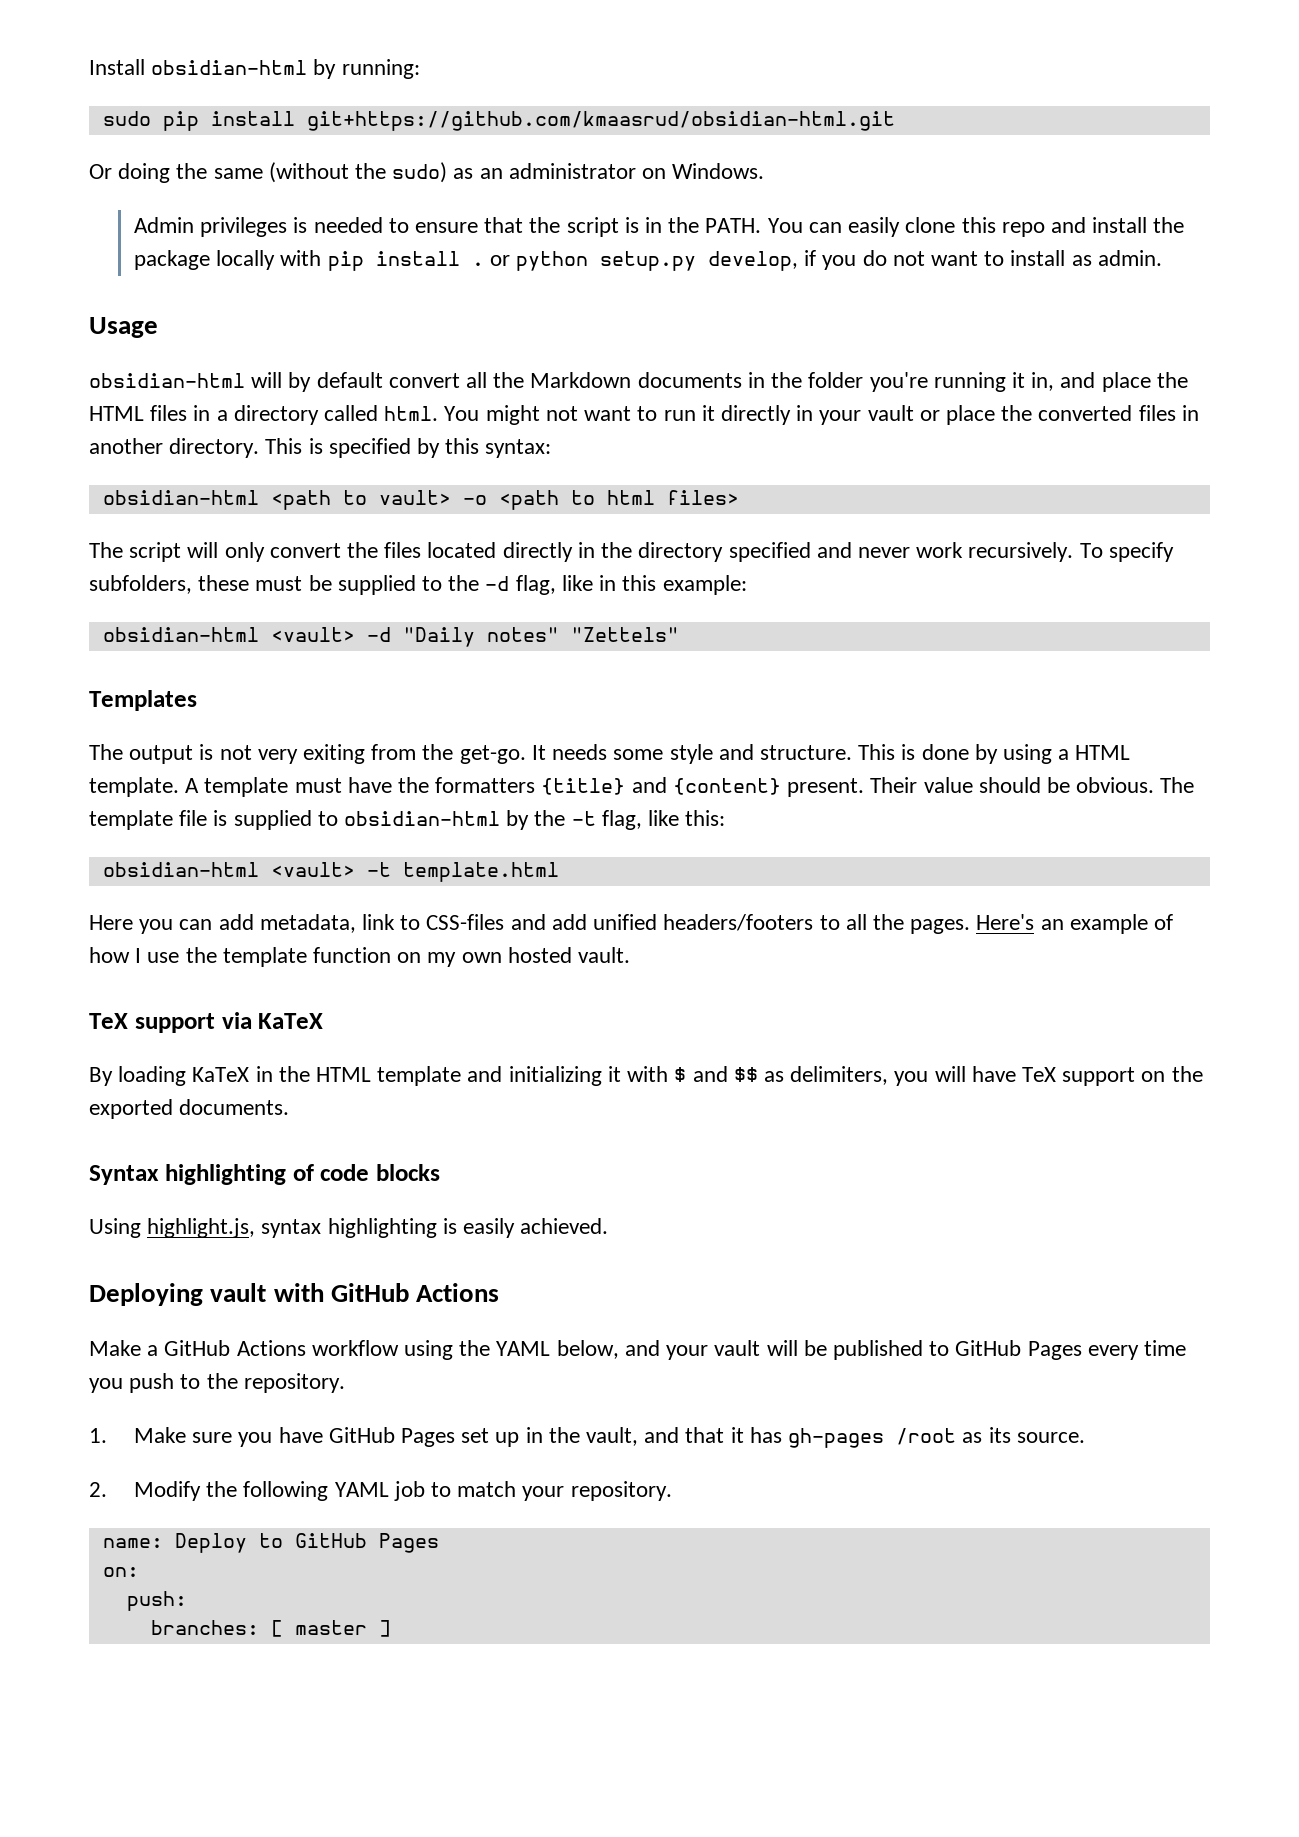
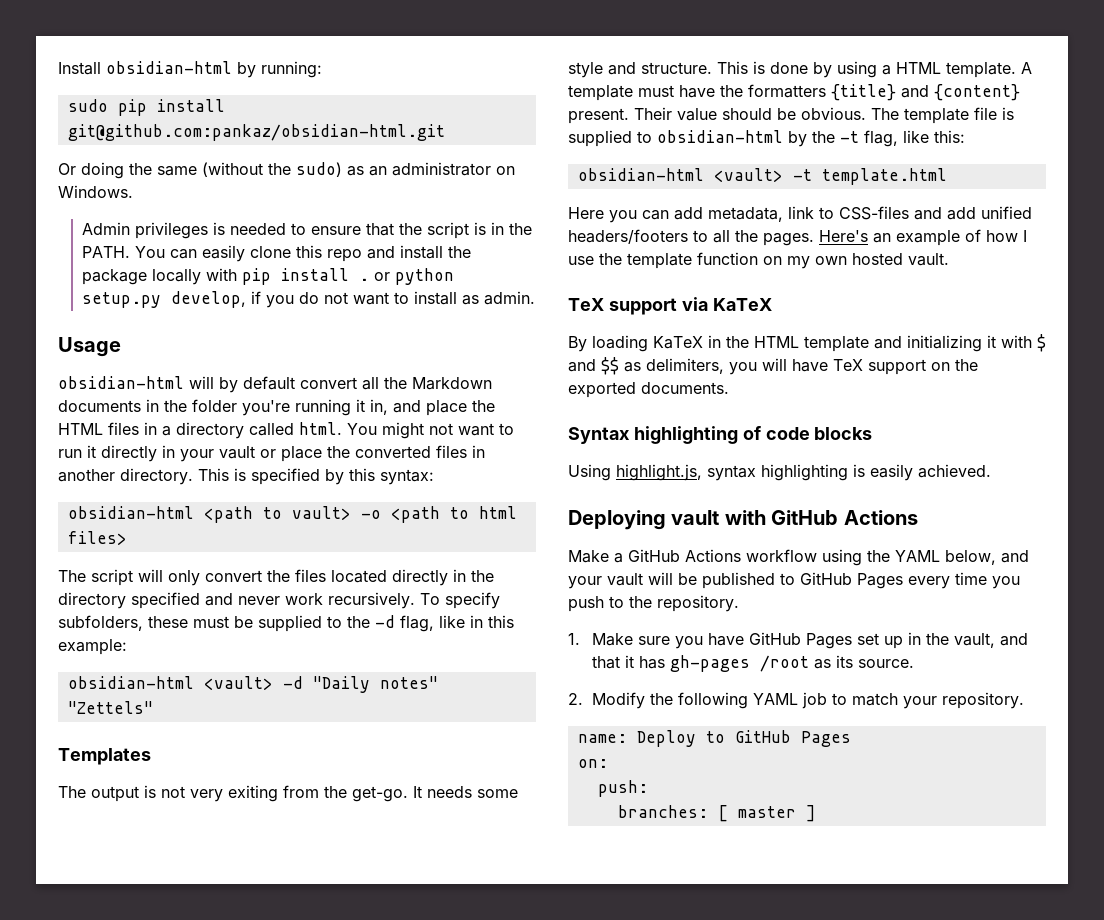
- sudo pip install git+https://github.com/kmaasrud/obsidian-html.git
+ sudo pip install git@github.com:pankaz/obsidian-html.git

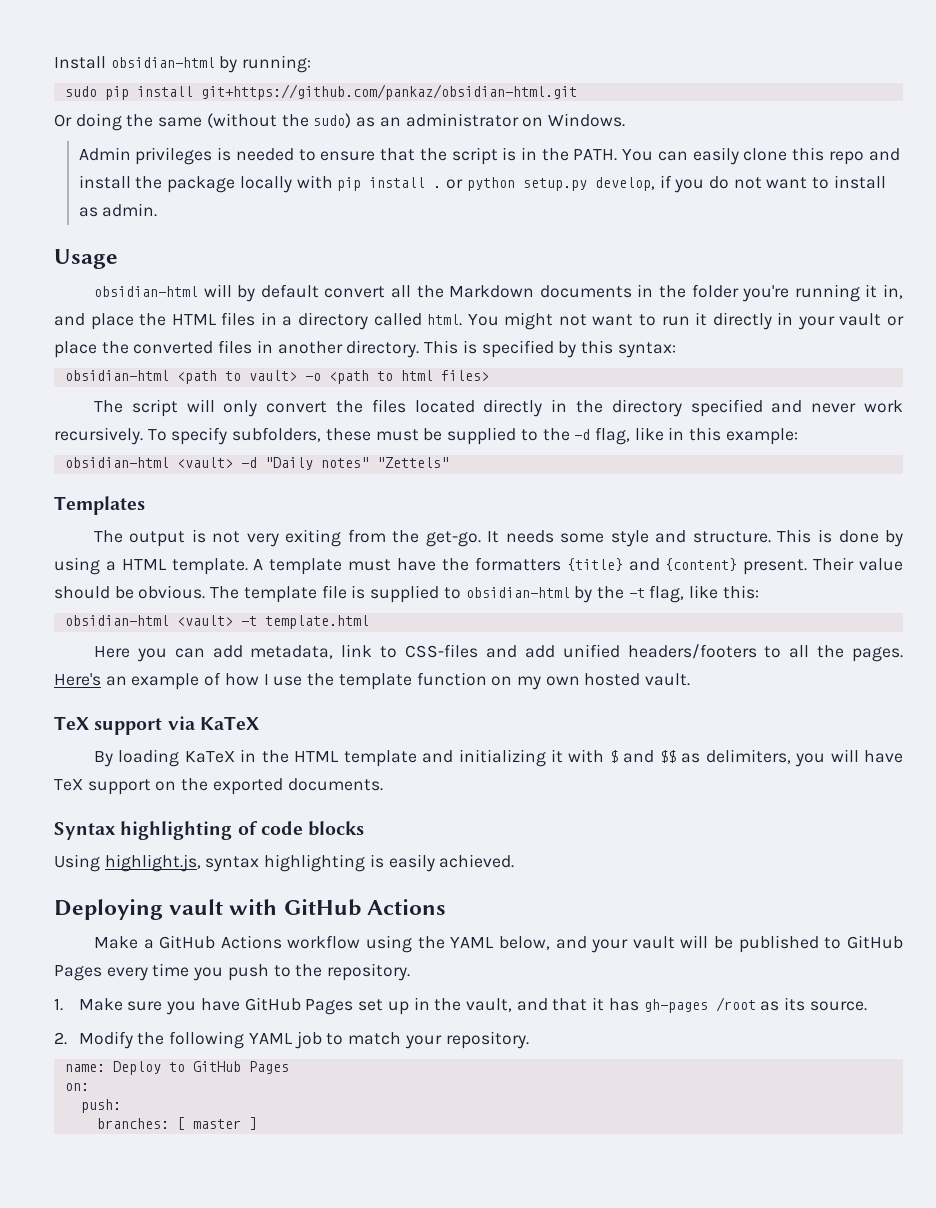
- sudo pip install git@github.com:pankaz/obsidian-html.git
+ sudo pip install git+https://github.com/pankaz/obsidian-html.git

